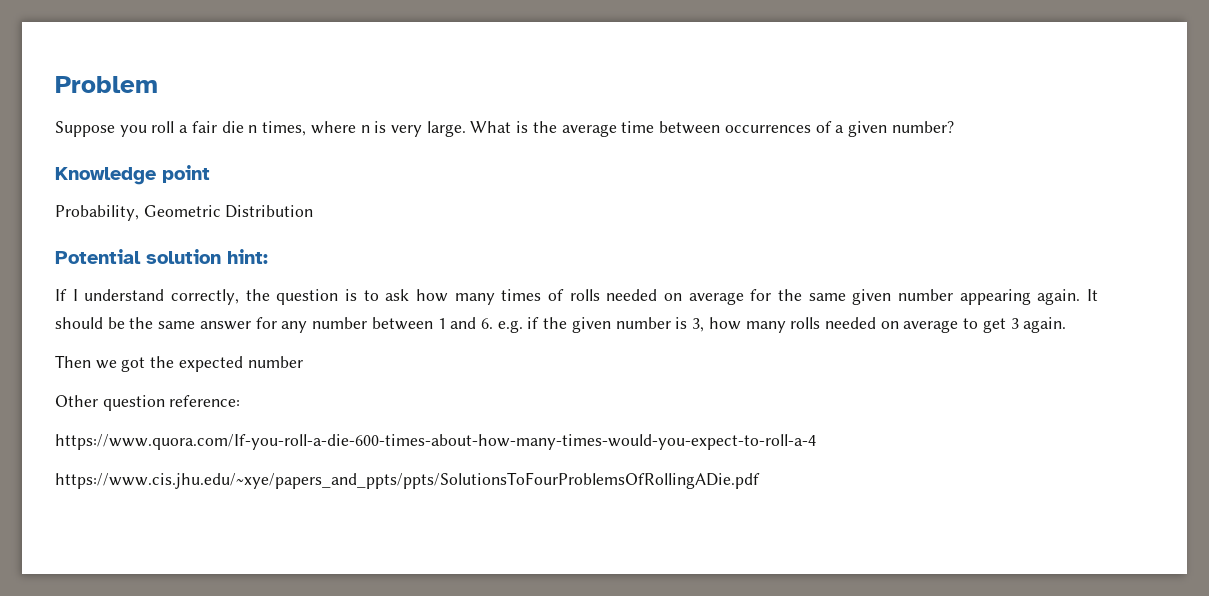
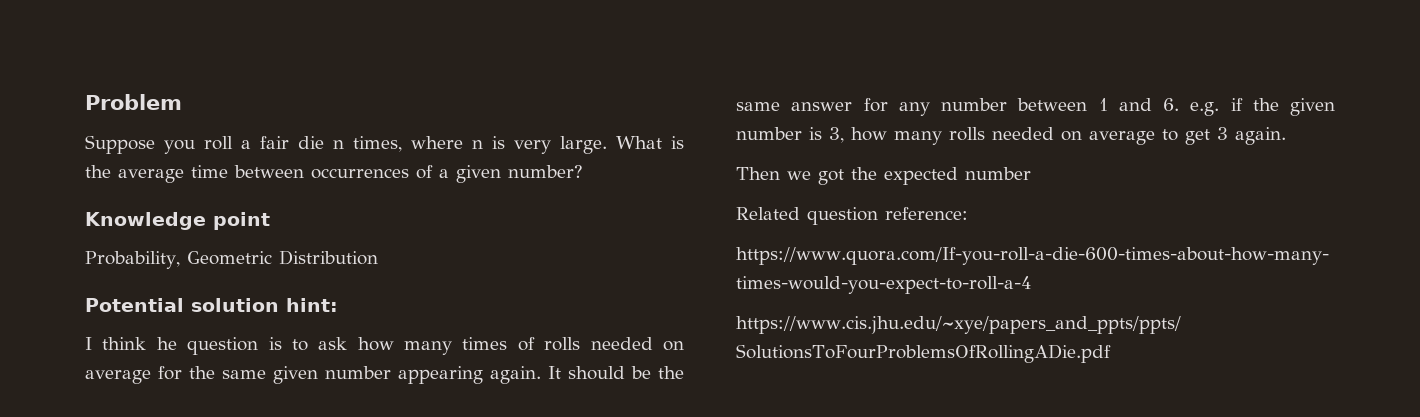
- If I understand correctly, the question is to ask how many times of rolls needed on average for the same given number appearing again.
+ I think he question is to ask how many times of rolls needed on average for the same given number appearing again.
- Other question reference:
+ Related question reference:

